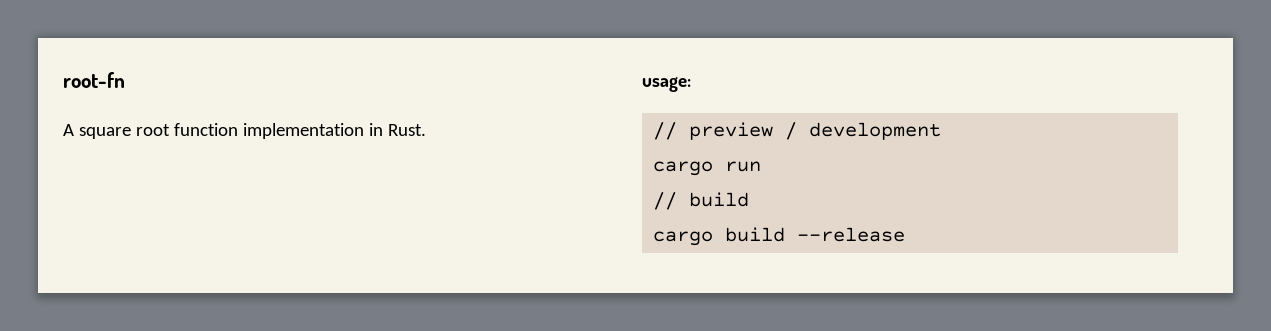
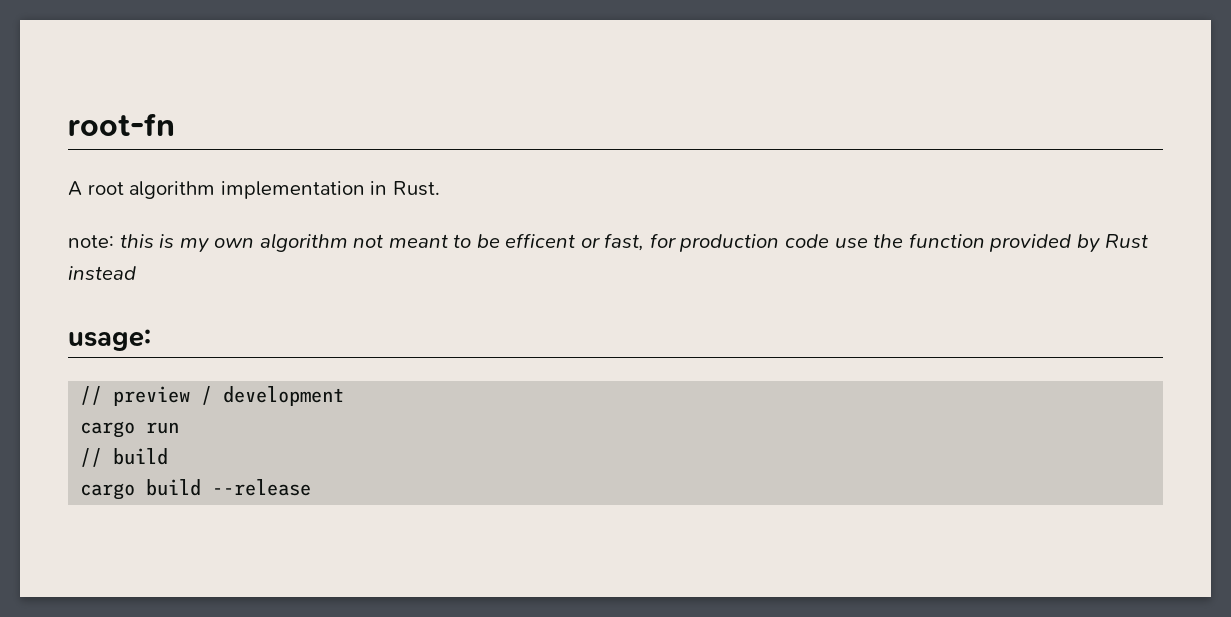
- A square root function implementation in Rust.
+ A root algorithm implementation in Rust.
+ note: this is my own algorithm not meant to be efficent or fast, for production code use the function provided by Rust instead

